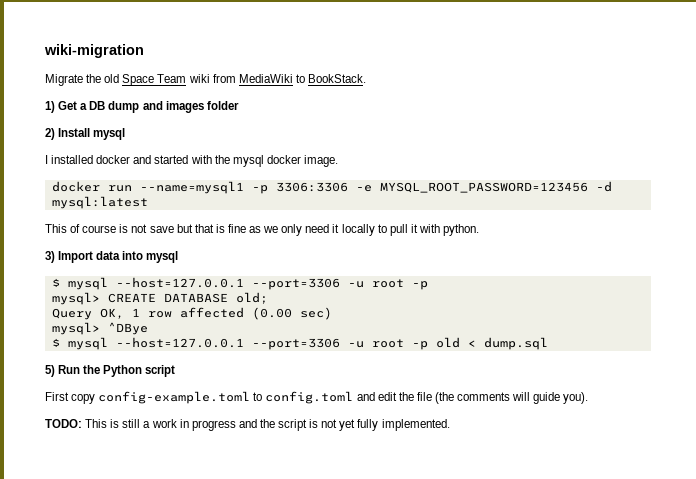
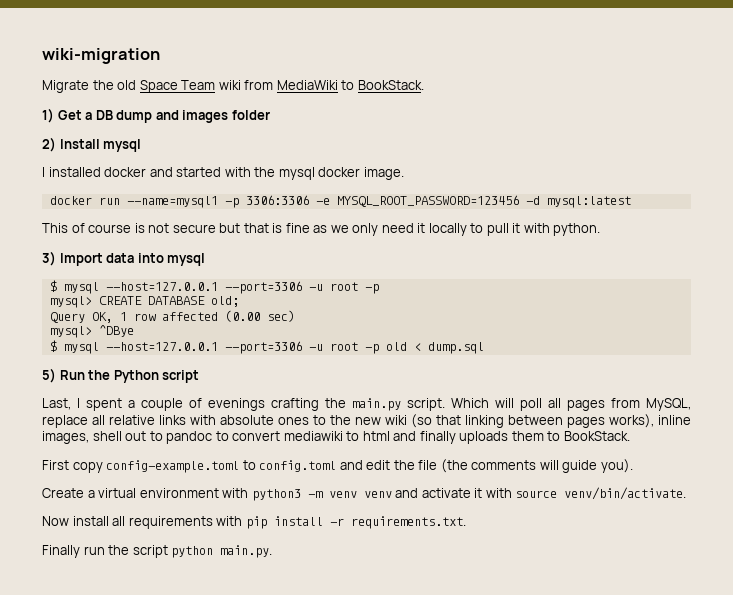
- This of course is not save but that is fine as we only need it locally to pull it with python.
+ This of course is not secure but that is fine as we only need it locally to pull it with python.
+ Last, I spent a couple of evenings crafting the main.py script. Which will poll all pages from MySQL, replace all relative links with absolute ones to the new wiki (so that linking between pages works), inline images, shell out to pandoc to convert mediawiki to html and finally uploads them to BookStack.
- TODO: This is still a work in progress and the script is not yet fully implemented.
+ Create a virtual environment with python3 -m venv venv and activate it with source venv/bin/activate.
+ Now install all requirements with pip install -r requirements.txt.
+ Finally run the script python main.py.

